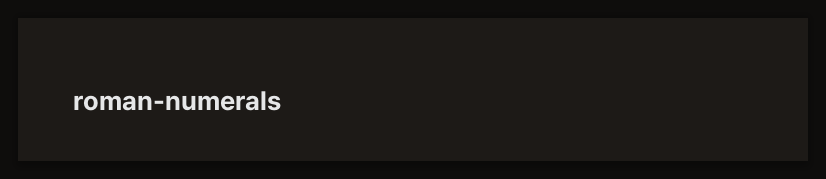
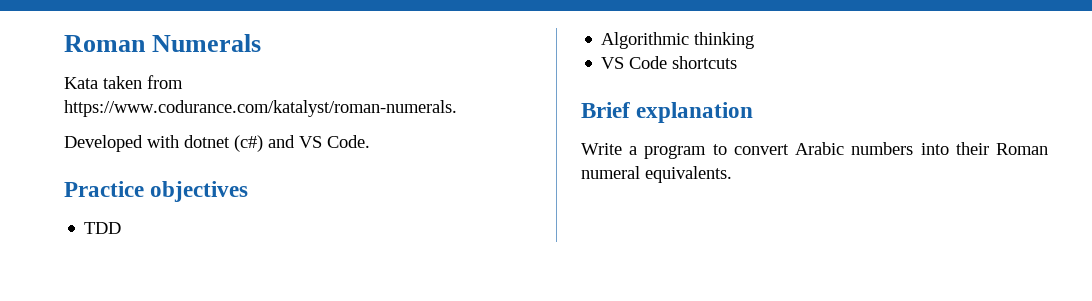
- roman-numerals
+ Roman Numerals
+ Kata taken from https://www.codurance.com/katalyst/roman-numerals.
+ Developed with dotnet (c#) and VS Code.
+ Practice objectives
+ TDD
+ Algorithmic thinking
+ VS Code shortcuts
+ Brief explanation
+ Write a program to convert Arabic numbers into their Roman numeral equivalents.

